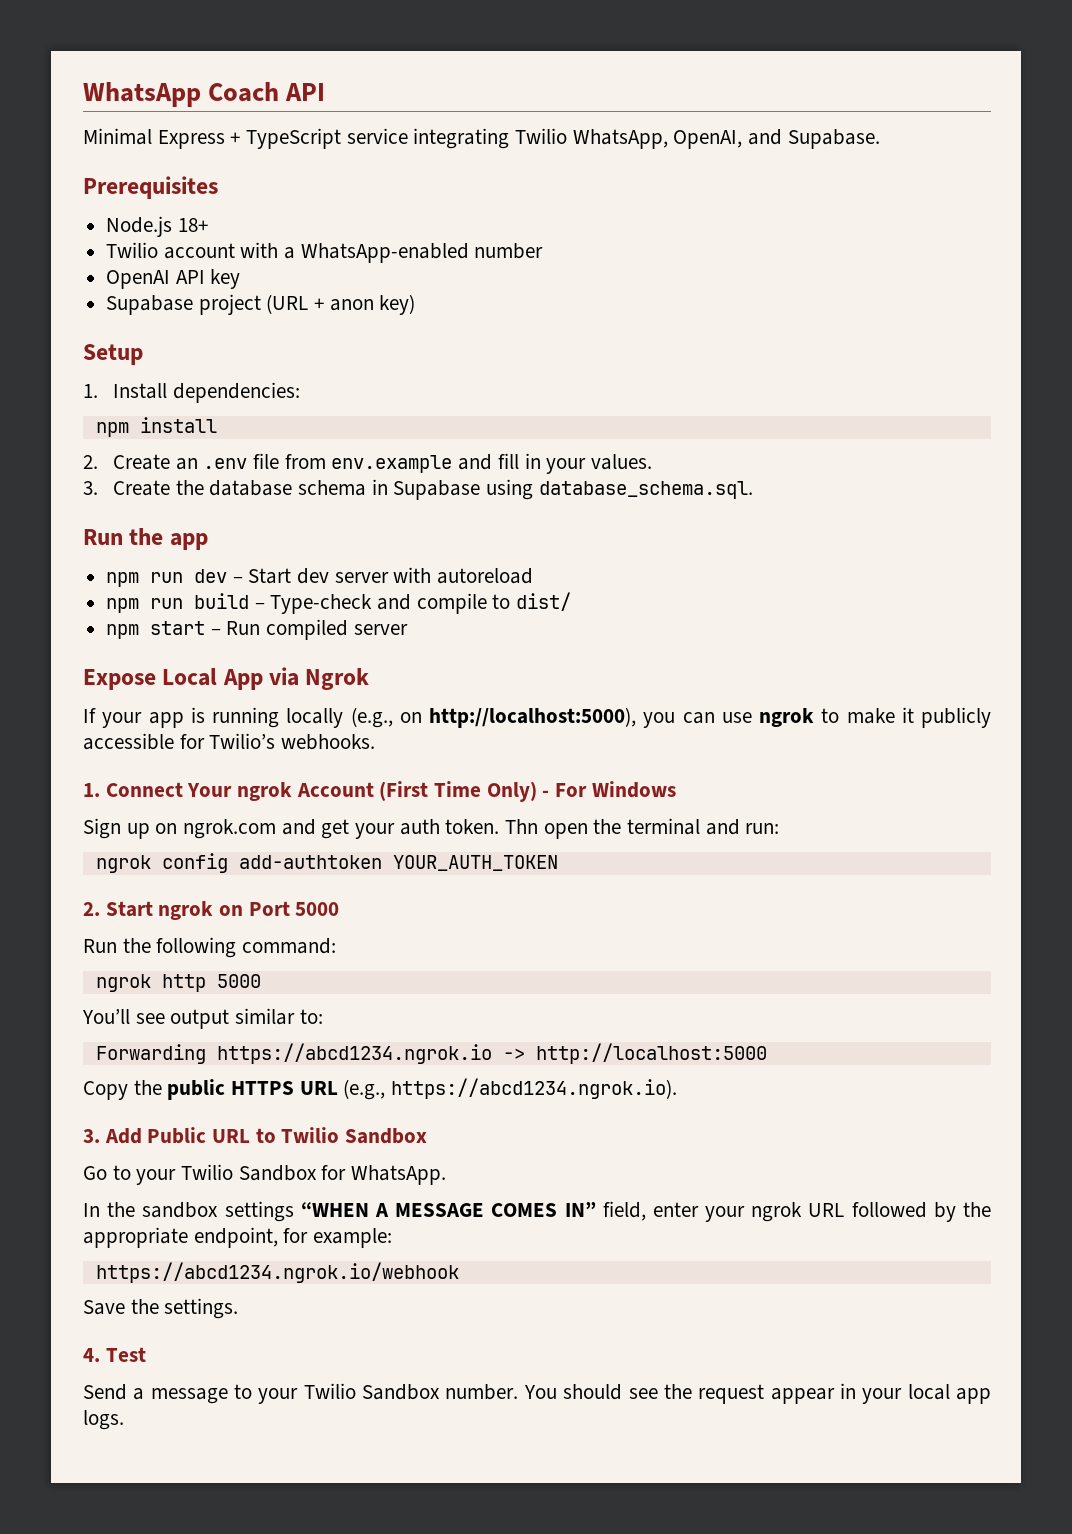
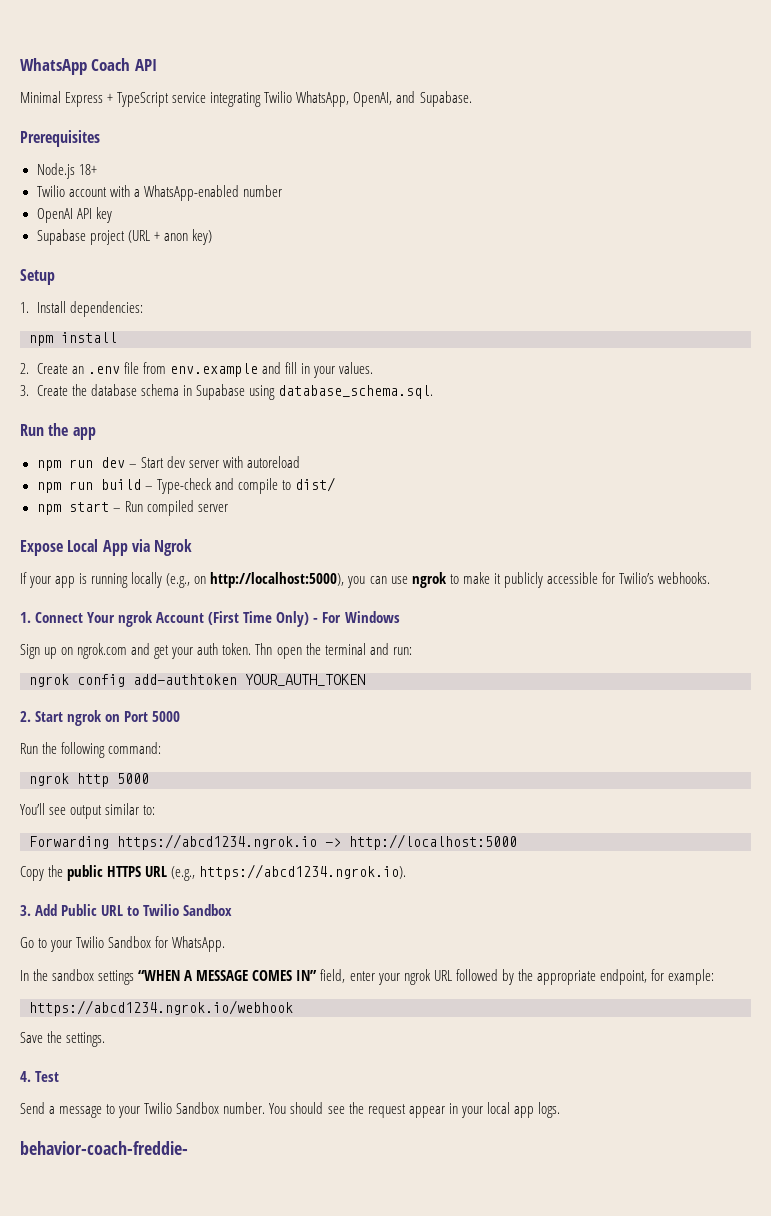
+ behavior-coach-freddie-

